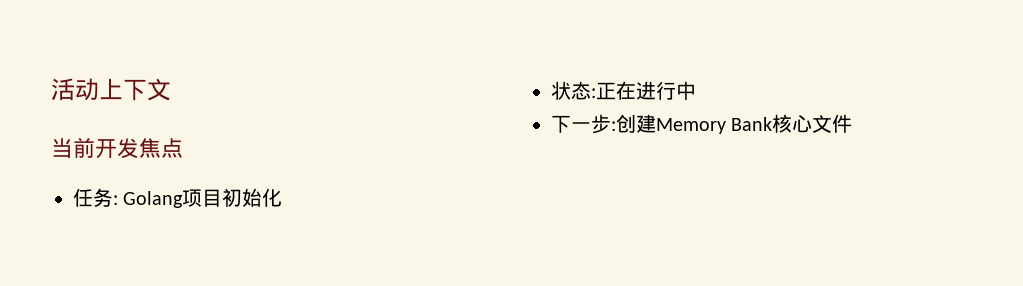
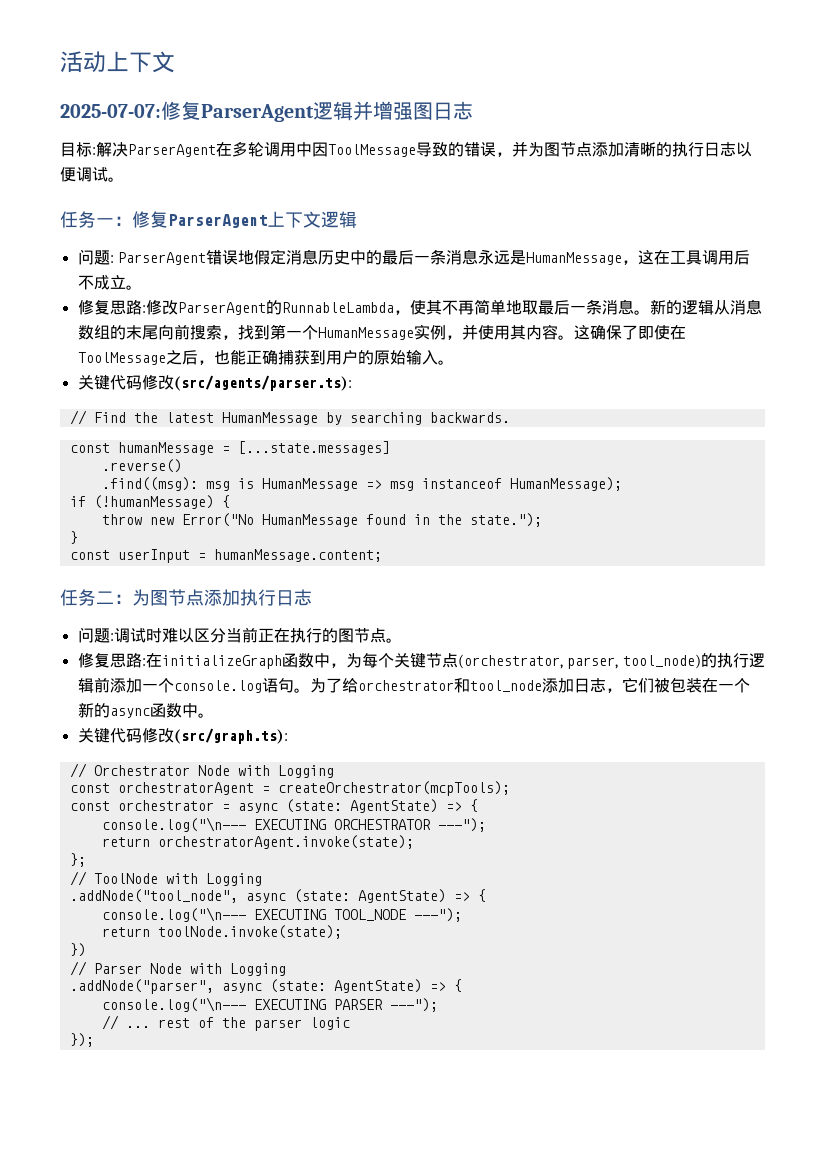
- 当前开发焦点
- 任务: Golang项目初始化
- 状态:正在进行中
- 下一步:创建Memory Bank核心文件
+ 2025-07-07:修复ParserAgent逻辑并增强图日志
+ 目标:解决ParserAgent在多轮调用中因ToolMessage导致的错误，并为图节点添加清晰的执行日志以便调试。
+ 任务一：修复ParserAgent上下文逻辑
+ 问题: ParserAgent错误地假定消息历史中的最后一条消息永远是HumanMessage，这在工具调用后不成立。
+ 修复思路:修改ParserAgent的RunnableLambda，使其不再简单地取最后一条消息。新的逻辑从消息数组的末尾向前搜索，找到第一个HumanMessage实例，并使用其内容。这确保了即使在ToolMessage之后，也能正确捕获到用户的原始输入。
+ 关键代码修改(src/agents/parser.ts):
+ // Find the latest HumanMessage by searching backwards.
+ const humanMessage = [...state.messages]
+ .reverse()
+ .find((msg): msg is HumanMessage => msg instanceof HumanMessage);
+ if (!humanMessage) {
+ throw new Error("No HumanMessage found in the state.");
+ }
+ const userInput = humanMessage.content;
+ 任务二：为图节点添加执行日志
+ 问题:调试时难以区分当前正在执行的图节点。
+ 修复思路:在initializeGraph函数中，为每个关键节点(orchestrator, parser, tool_node)的执行逻辑前添加一个console.log语句。为了给orchestrator和tool_node添加日志，它们被包装在一个新的async函数中。
+ 关键代码修改(src/graph.ts):
+ // Orchestrator Node with Logging
+ const orchestratorAgent = createOrchestrator(mcpTools);
+ const orchestrator = async (state: AgentState) => {
+ console.log("\n--- EXECUTING ORCHESTRATOR ---");
+ return orchestratorAgent.invoke(state);
+ };
+ // ToolNode with Logging
+ .addNode("tool_node", async (state: AgentState) => {
+ console.log("\n--- EXECUTING TOOL_NODE ---");
+ return toolNode.invoke(state);
+ })
+ // Parser Node with Logging
+ .addNode("parser", async (state: AgentState) => {
+ console.log("\n--- EXECUTING PARSER ---");
+ // ... rest of the parser logic
+ });

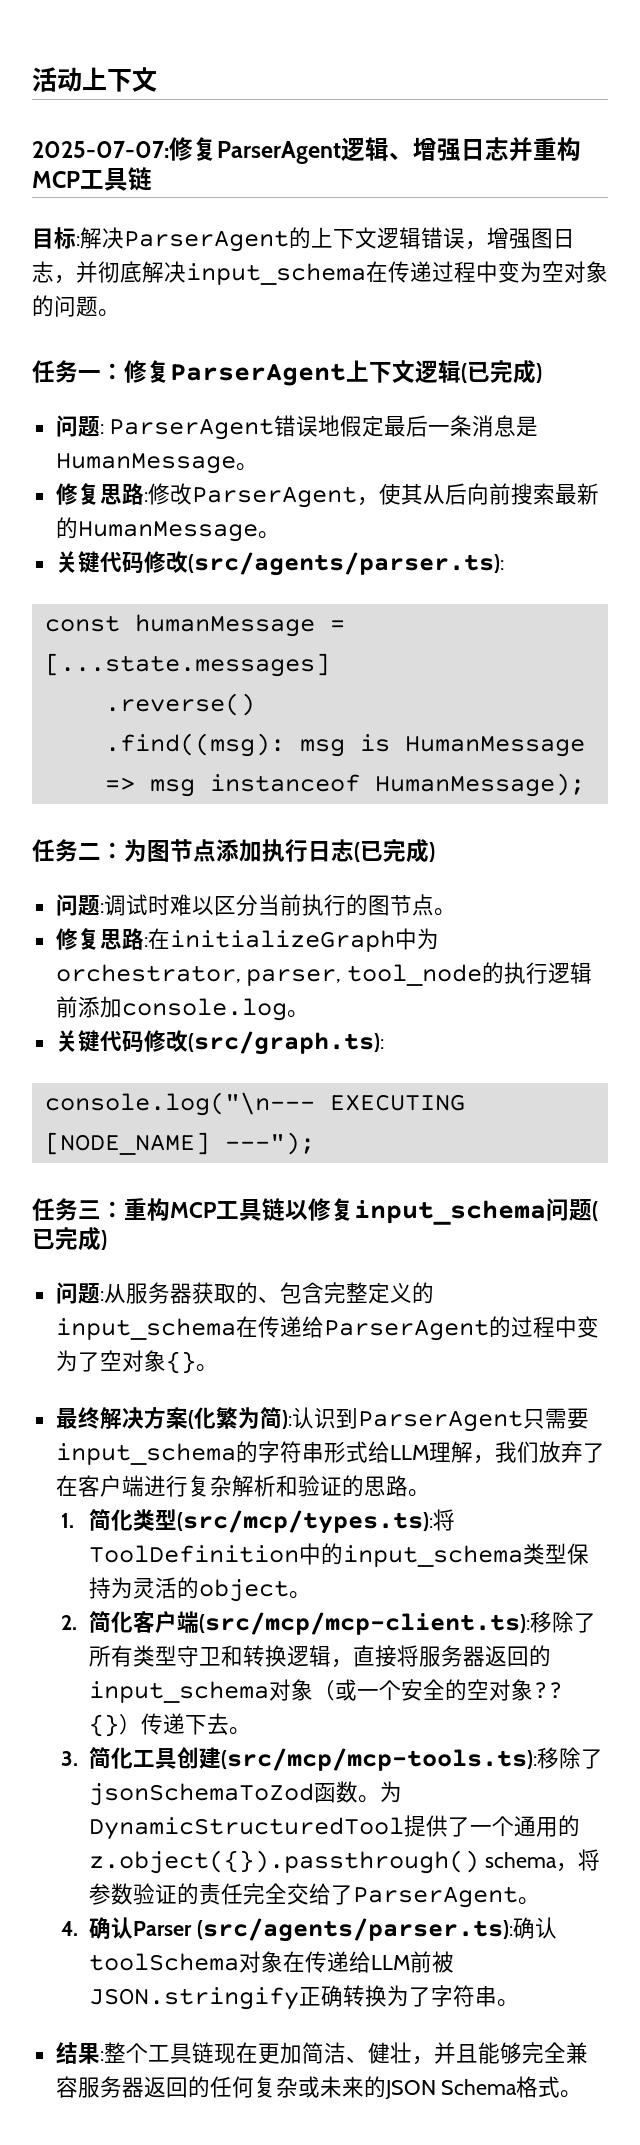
- 2025-07-07:修复ParserAgent逻辑并增强图日志
+ 2025-07-07:修复ParserAgent逻辑、增强日志并重构MCP工具链
- 目标:解决ParserAgent在多轮调用中因ToolMessage导致的错误，并为图节点添加清晰的执行日志以便调试。
+ 目标:解决ParserAgent的上下文逻辑错误，增强图日志，并彻底解决input_schema在传递过程中变为空对象的问题。
- 任务一：修复ParserAgent上下文逻辑
+ 任务一：修复ParserAgent上下文逻辑(已完成)
- 问题: ParserAgent错误地假定消息历史中的最后一条消息永远是HumanMessage，这在工具调用后不成立。
+ 问题: ParserAgent错误地假定最后一条消息是HumanMessage。
- 修复思路:修改ParserAgent的RunnableLambda，使其不再简单地取最后一条消息。新的逻辑从消息数组的末尾向前搜索，找到第一个HumanMessage实例，并使用其内容。这确保了即使在ToolMessage之后，也能正确捕获到用户的原始输入。
+ 修复思路:修改ParserAgent，使其从后向前搜索最新的HumanMessage。
- // Find the latest HumanMessage by searching backwards.
- if (!humanMessage) {
- throw new Error("No HumanMessage found in the state.");
- }
- const userInput = humanMessage.content;
- 任务二：为图节点添加执行日志
+ 任务二：为图节点添加执行日志(已完成)
- 问题:调试时难以区分当前正在执行的图节点。
+ 问题:调试时难以区分当前执行的图节点。
- 修复思路:在initializeGraph函数中，为每个关键节点(orchestrator, parser, tool_node)的执行逻辑前添加一个console.log语句。为了给orchestrator和tool_node添加日志，它们被包装在一个新的async函数中。
+ 修复思路:在initializeGraph中为orchestrator, parser, tool_node的执行逻辑前添加console.log。
- // Orchestrator Node with Logging
- const orchestratorAgent = createOrchestrator(mcpTools);
- const orchestrator = async (state: AgentState) => {
- console.log("\n--- EXECUTING ORCHESTRATOR ---");
- return orchestratorAgent.invoke(state);
- };
- // ToolNode with Logging
- .addNode("tool_node", async (state: AgentState) => {
- console.log("\n--- EXECUTING TOOL_NODE ---");
- return toolNode.invoke(state);
- })
- // Parser Node with Logging
- .addNode("parser", async (state: AgentState) => {
- console.log("\n--- EXECUTING PARSER ---");
- // ... rest of the parser logic
- });
+ console.log("\n--- EXECUTING [NODE_NAME] ---");
+ 任务三：重构MCP工具链以修复input_schema问题(已完成)
+ 问题:从服务器获取的、包含完整定义的input_schema在传递给ParserAgent的过程中变为了空对象{}。
+ 最终解决方案(化繁为简):认识到ParserAgent只需要input_schema的字符串形式给LLM理解，我们放弃了在客户端进行复杂解析和验证的思路。
+ 1.简化类型(src/mcp/types.ts):将ToolDefinition中的input_schema类型保持为灵活的object。
+ 2.简化客户端(src/mcp/mcp-client.ts):移除了所有类型守卫和转换逻辑，直接将服务器返回的input_schema对象（或一个安全的空对象?? {}）传递下去。
+ 3.简化工具创建(src/mcp/mcp-tools.ts):移除了jsonSchemaToZod函数。为DynamicStructuredTool提供了一个通用的z.object({}).passthrough() schema，将参数验证的责任完全交给了ParserAgent。
+ 4.确认Parser (src/agents/parser.ts):确认toolSchema对象在传递给LLM前被JSON.stringify正确转换为了字符串。
+ 结果:整个工具链现在更加简洁、健壮，并且能够完全兼容服务器返回的任何复杂或未来的JSON Schema格式。

